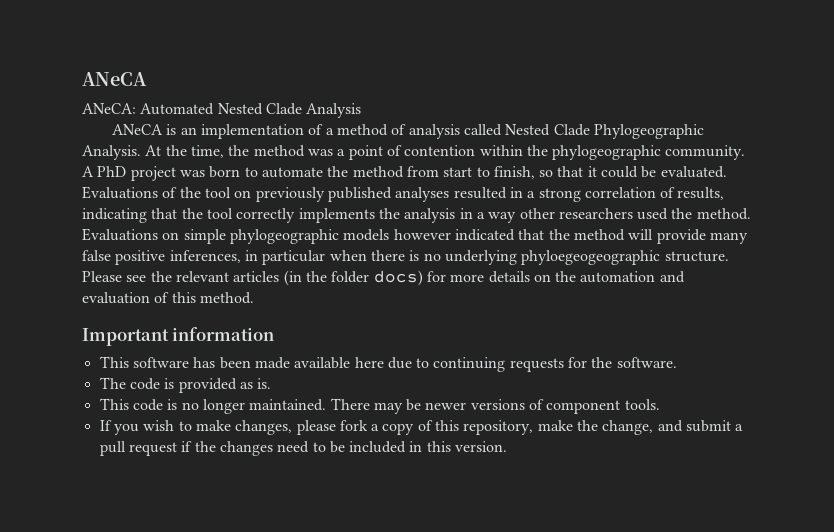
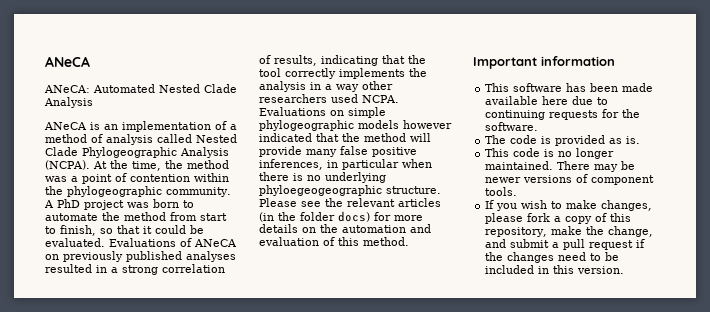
- ANeCA is an implementation of a method of analysis called Nested Clade Phylogeographic Analysis.
+ ANeCA is an implementation of a method of analysis called Nested Clade Phylogeographic Analysis (NCPA).
- Evaluations of the tool on previously published analyses resulted in a strong correlation of results, indicating that the tool correctly implements the analysis in a way other researchers used the method.
+ Evaluations of ANeCA on previously published analyses resulted in a strong correlation of results, indicating that the tool correctly implements the analysis in a way other researchers used NCPA.

